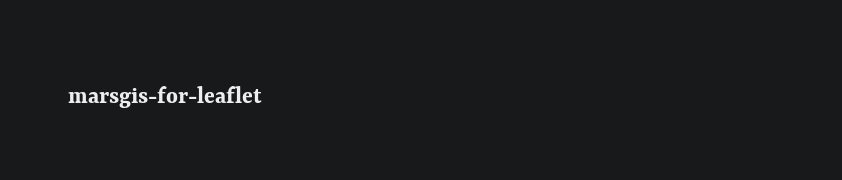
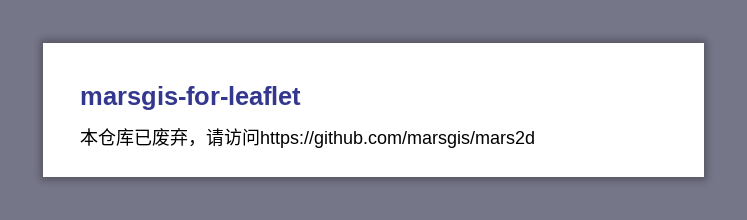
+ 本仓库已废弃，请访问https://github.com/marsgis/mars2d

